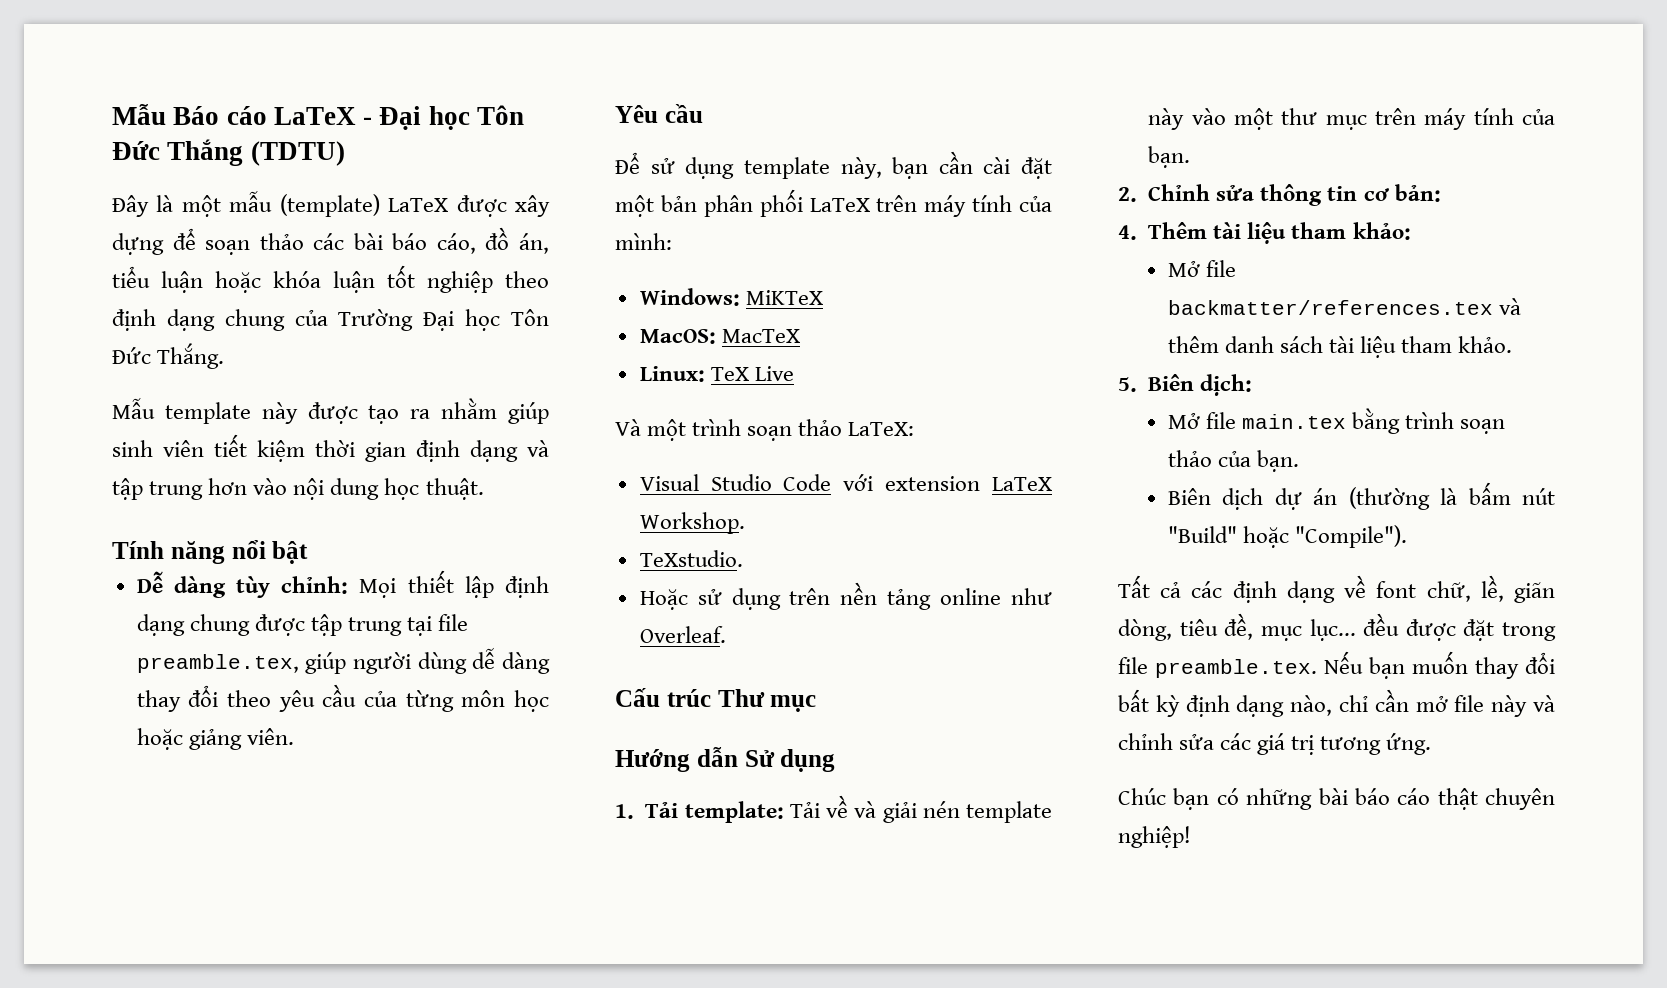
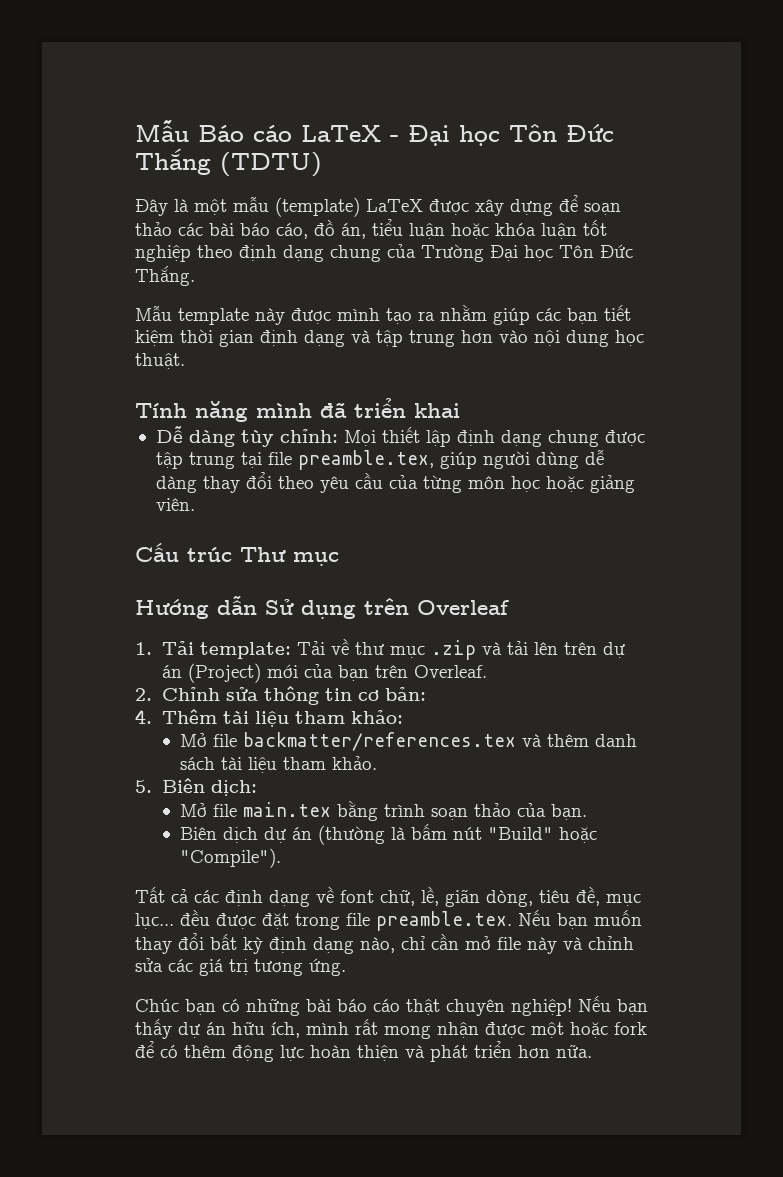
- Mẫu template này được tạo ra nhằm giúp sinh viên tiết kiệm thời gian định dạng và tập trung hơn vào nội dung học thuật.
+ Mẫu template này được mình tạo ra nhằm giúp các bạn tiết kiệm thời gian định dạng và tập trung hơn vào nội dung học thuật.
- Tính năng nổi bật
+ Tính năng mình đã triển khai
- Yêu cầu
- Để sử dụng template này, bạn cần cài đặt một bản phân phối LaTeX trên máy tính của mình:
- Windows: MiKTeX
- MacOS: MacTeX
- Linux: TeX Live
- Và một trình soạn thảo LaTeX:
- Visual Studio Code với extension LaTeX Workshop.
- TeXstudio.
- Hoặc sử dụng trên nền tảng online như Overleaf.
- Hướng dẫn Sử dụng
+ Hướng dẫn Sử dụng trên Overleaf
- 1. Tải template: Tải về và giải nén template này vào một thư mục trên máy tính của bạn.
+ 1. Tải template: Tải về thư mục .zip và tải lên trên dự án (Project) mới của bạn trên Overleaf.
+ Nếu bạn thấy dự án hữu ích, mình rất mong nhận được một hoặc fork để có thêm động lực hoàn thiện và phát triển hơn nữa.

